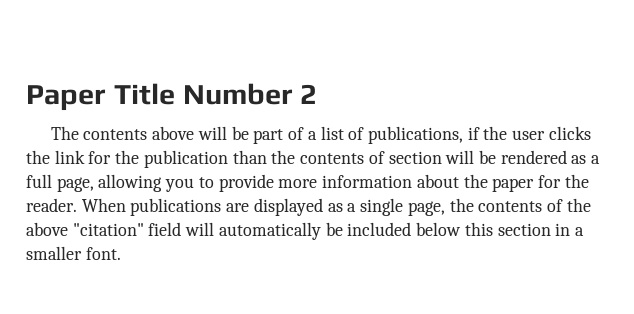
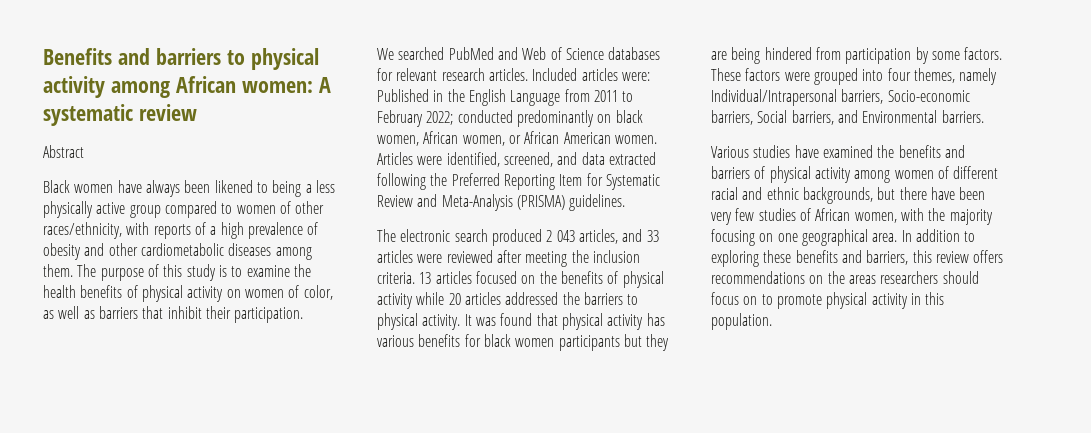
- Paper Title Number 2
- The contents above will be part of a list of publications, if the user clicks the link for the publication than the contents of section will be rendered as a full page, allowing you to provide more information about the paper for the reader. When publications are displayed as a single page, the contents of the above "citation" field will automatically be included below this section in a smaller font.
+ Benefits and barriers to physical activity among African women: A systematic review
+ Abstract
+ Black women have always been likened to being a less physically active group compared to women of other races/ethnicity, with reports of a high prevalence of obesity and other cardiometabolic diseases among them. The purpose of this study is to examine the health benefits of physical activity on women of color, as well as barriers that inhibit their participation.
+ We searched PubMed and Web of Science databases for relevant research articles. Included articles were: Published in the English Language from 2011 to February 2022; conducted predominantly on black women, African women, or African American women. Articles were identified, screened, and data extracted following the Preferred Reporting Item for Systematic Review and Meta-Analysis (PRISMA) guidelines.
+ The electronic search produced 2 043 articles, and 33 articles were reviewed after meeting the inclusion criteria. 13 articles focused on the benefits of physical activity while 20 articles addressed the barriers to physical activity. It was found that physical activity has various benefits for black women participants but they are being hindered from participation by some factors. These factors were grouped into four themes, namely Individual/Intrapersonal barriers, Socio-economic barriers, Social barriers, and Environmental barriers.
+ Various studies have examined the benefits and barriers of physical activity among women of different racial and ethnic backgrounds, but there have been very few studies of African women, with the majority focusing on one geographical area. In addition to exploring these benefits and barriers, this review offers recommendations on the areas researchers should focus on to promote physical activity in this population.

